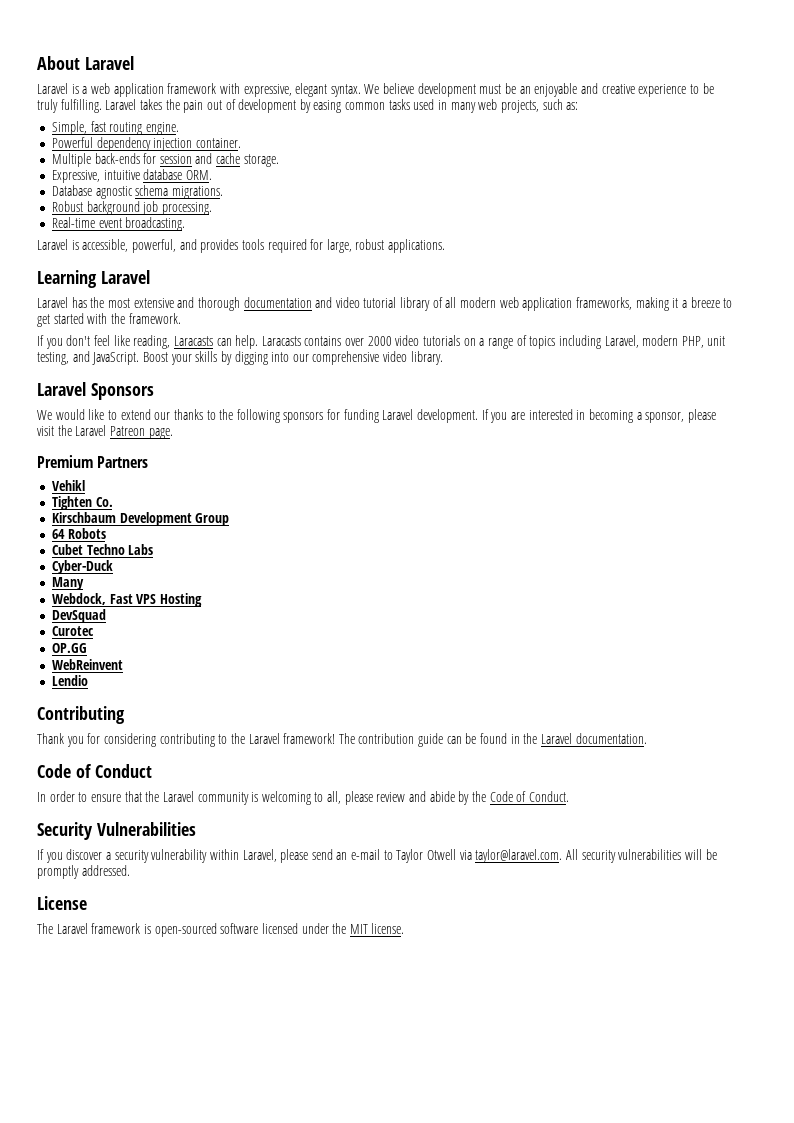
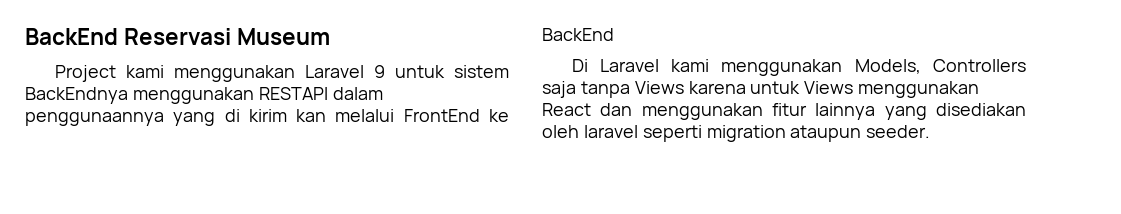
- About Laravel
- Laravel is a web application framework with expressive, elegant syntax. We believe development must be an enjoyable and creative experience to be truly fulfilling. Laravel takes the pain out of development by easing common tasks used in many web projects, such as:
- Simple, fast routing engine.
- Powerful dependency injection container.
- Multiple back-ends for session and cache storage.
- Expressive, intuitive database ORM.
- Database agnostic schema migrations.
- Robust background job processing.
- Real-time event broadcasting.
- Laravel is accessible, powerful, and provides tools required for large, robust applications.
- Learning Laravel
- Laravel has the most extensive and thorough documentation and video tutorial library of all modern web application frameworks, making it a breeze to get started with the framework.
- If you don't feel like reading, Laracasts can help. Laracasts contains over 2000 video tutorials on a range of topics including Laravel, modern PHP, unit testing, and JavaScript. Boost your skills by digging into our comprehensive video library.
- Laravel Sponsors
- We would like to extend our thanks to the following sponsors for funding Laravel development. If you are interested in becoming a sponsor, please visit the Laravel Patreon page.
- Premium Partners
- Vehikl
- Tighten Co.
- Kirschbaum Development Group
- 64 Robots
- Cubet Techno Labs
- Cyber-Duck
- Many
- Webdock, Fast VPS Hosting
- DevSquad
- Curotec
- OP.GG
- WebReinvent
- Lendio
- Contributing
- Thank you for considering contributing to the Laravel framework! The contribution guide can be found in the Laravel documentation.
- Code of Conduct
- In order to ensure that the Laravel community is welcoming to all, please review and abide by the Code of Conduct.
- Security Vulnerabilities
- If you discover a security vulnerability within Laravel, please send an e-mail to Taylor Otwell via taylor@laravel.com. All security vulnerabilities will be promptly addressed.
- License
- The Laravel framework is open-sourced software licensed under the MIT license.
+ BackEnd Reservasi Museum
+ Project kami menggunakan Laravel 9 untuk sistem BackEndnya menggunakan RESTAPI dalam penggunaannya yang di kirim kan melalui FrontEnd ke BackEnd
+ Di Laravel kami menggunakan Models, Controllers saja tanpa Views karena untuk Views menggunakan React dan menggunakan fitur lainnya yang disediakan oleh laravel seperti migration ataupun seeder.

